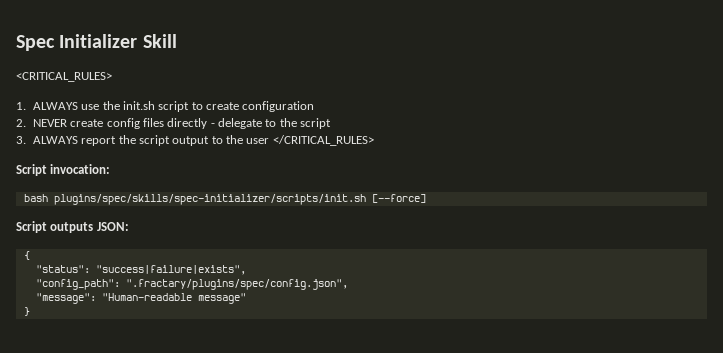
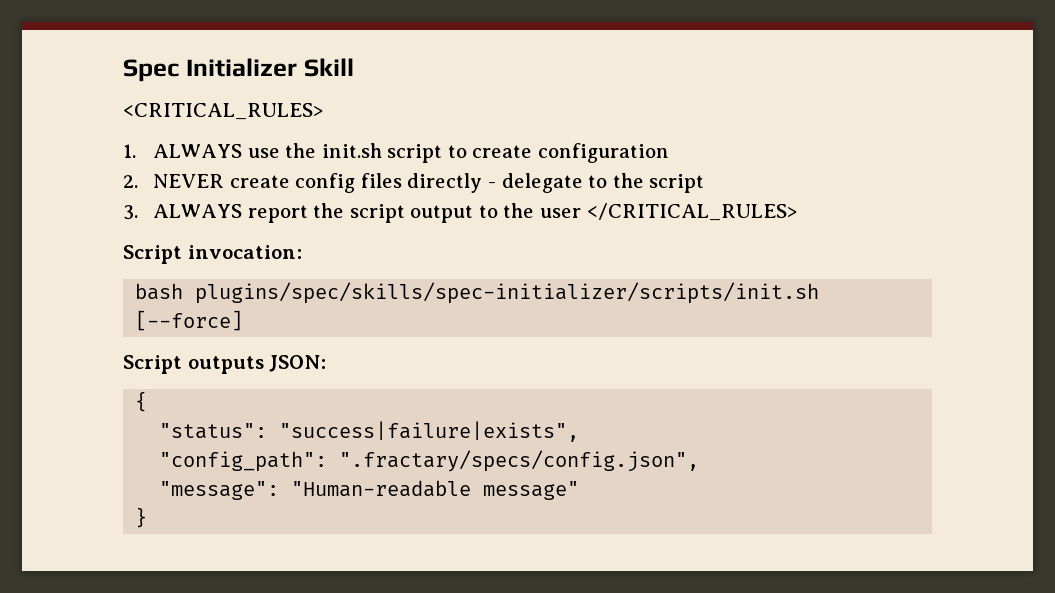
- "config_path": ".fractary/plugins/spec/config.json",
+ "config_path": ".fractary/specs/config.json",

